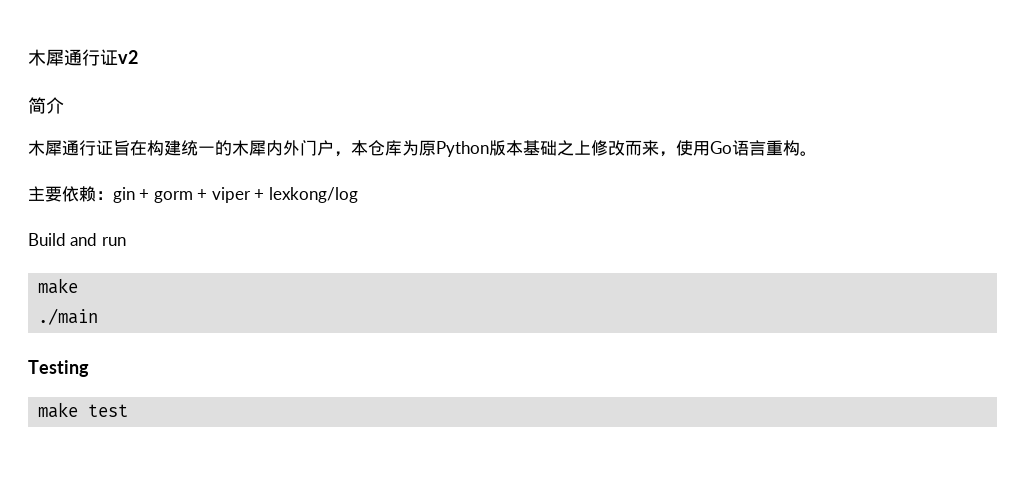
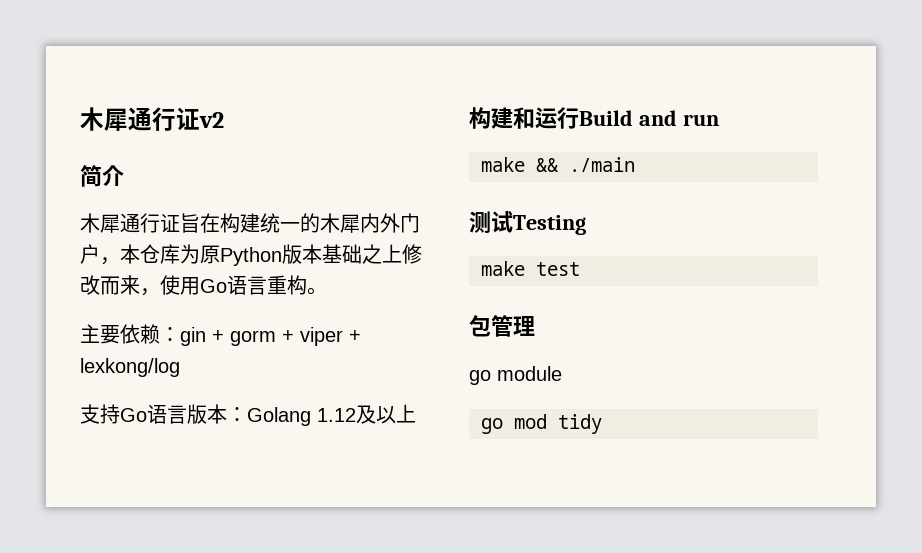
- Build and run
- make
- ./main
+ 支持Go语言版本：Golang 1.12及以上
+ 构建和运行Build and run
+ make && ./main
- Testing
+ 测试Testing
+ 包管理
+ go module
+ go mod tidy

